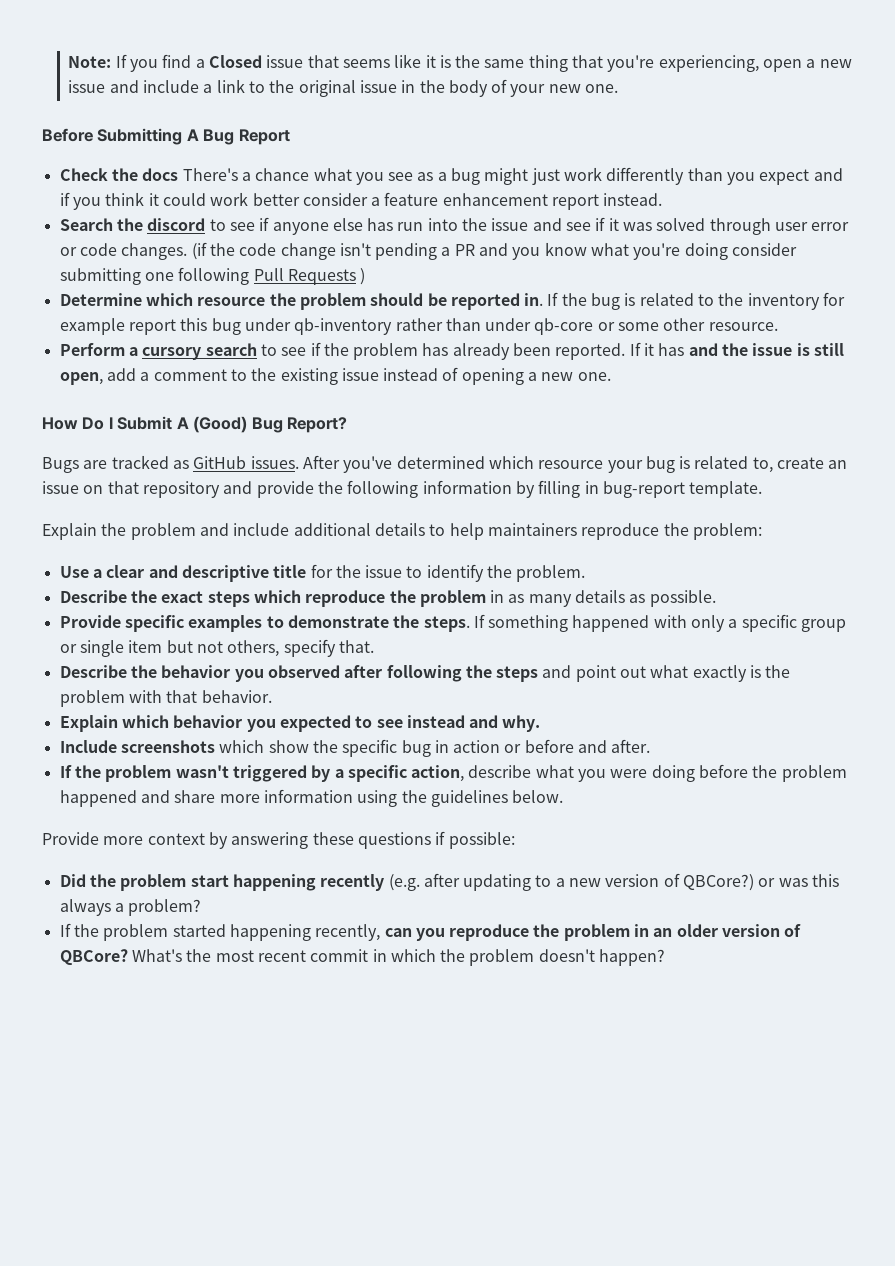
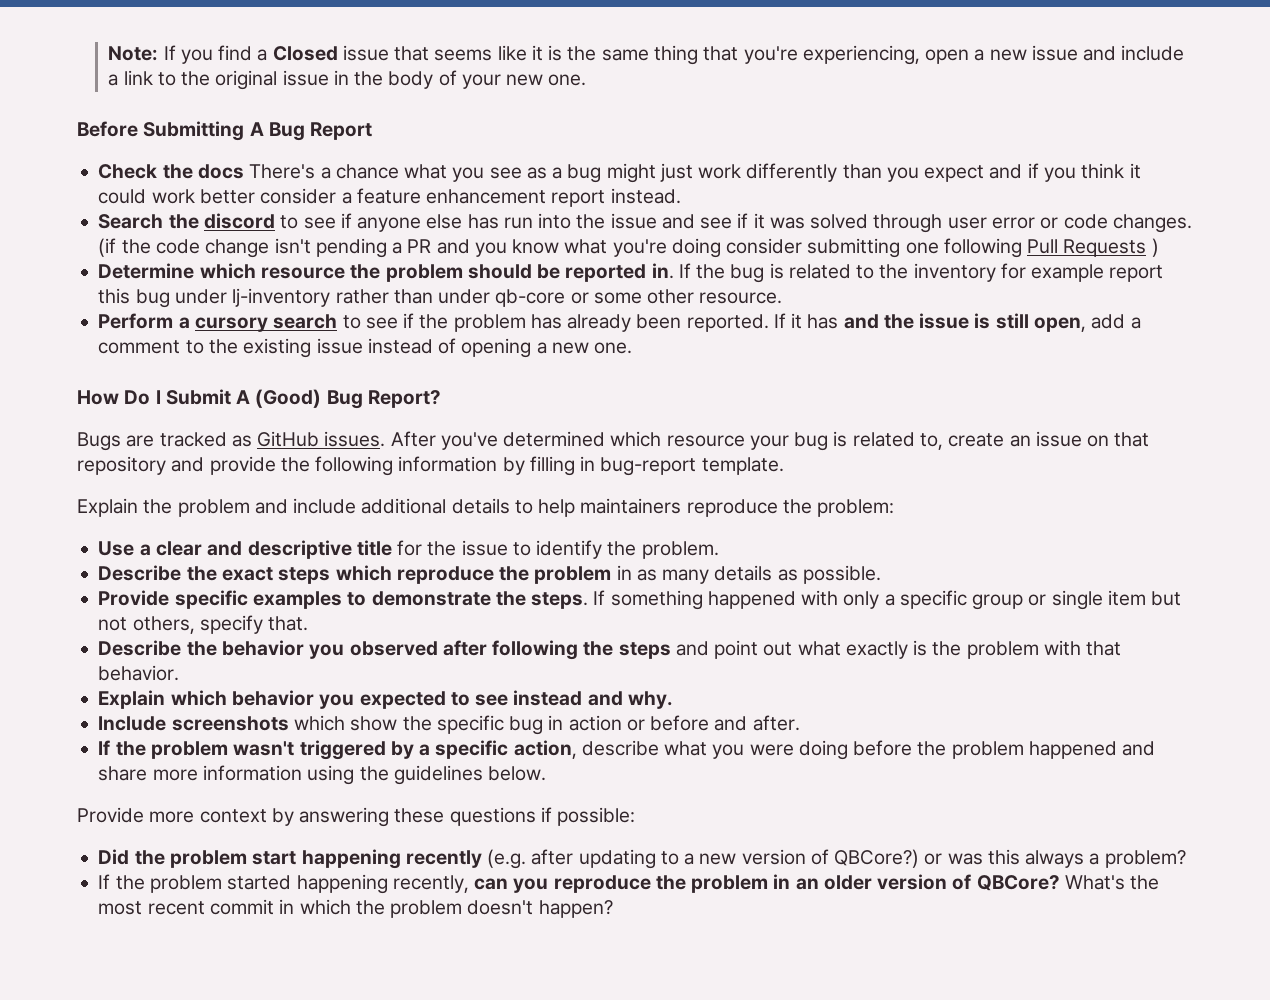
- If the bug is related to the inventory for example report this bug under qb-inventory rather than under qb-core or some other resource.
+ If the bug is related to the inventory for example report this bug under lj-inventory rather than under qb-core or some other resource.

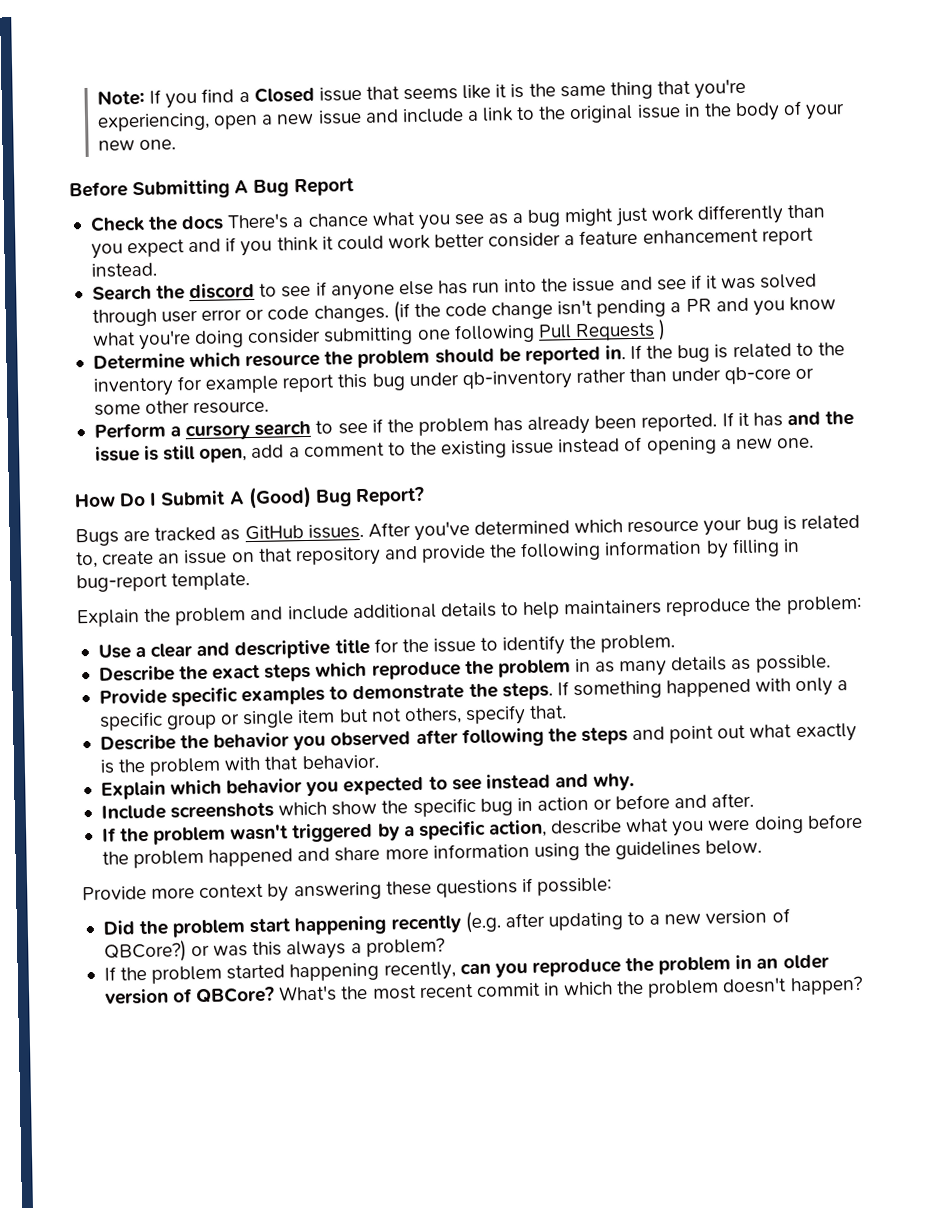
- If the bug is related to the inventory for example report this bug under lj-inventory rather than under qb-core or some other resource.
+ If the bug is related to the inventory for example report this bug under qb-inventory rather than under qb-core or some other resource.

